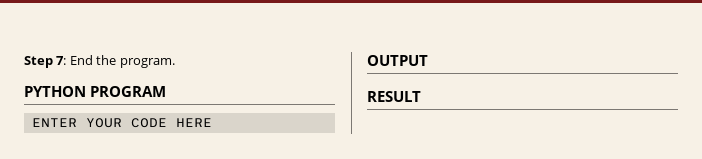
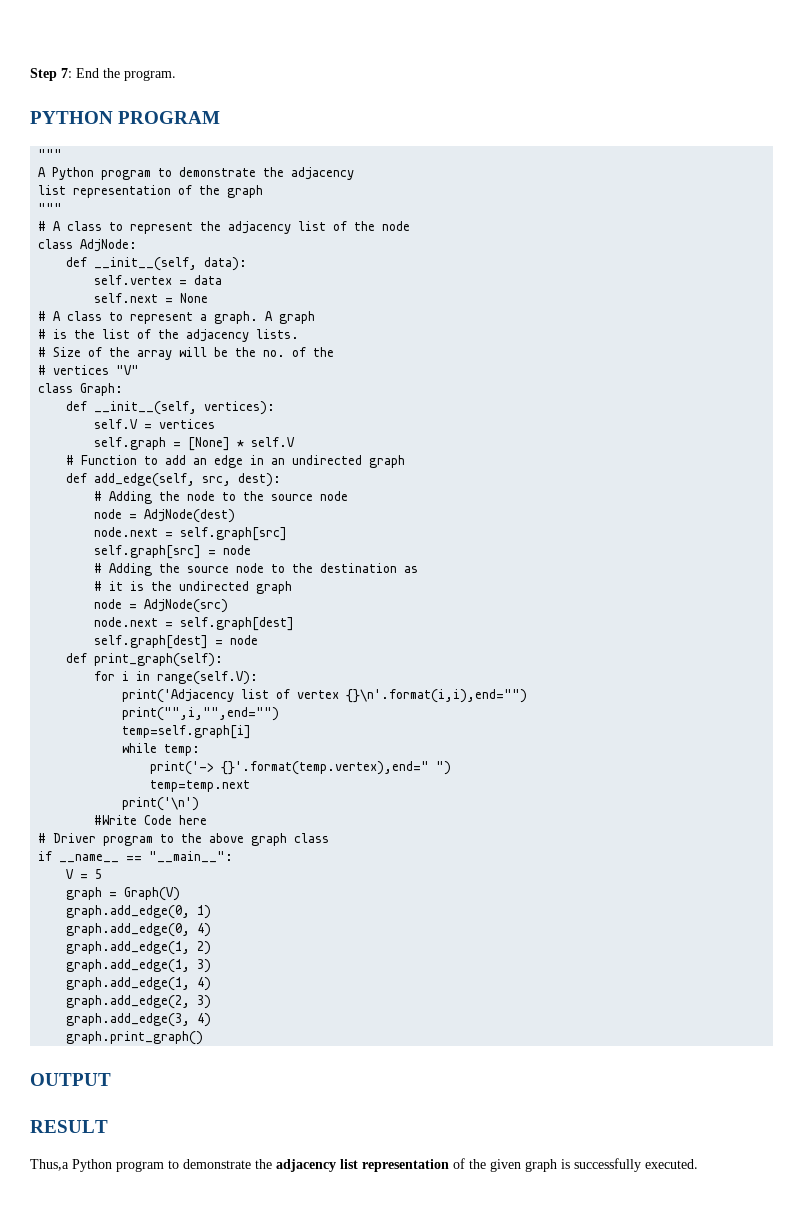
  PYTHON PROGRAM
- ENTER YOUR CODE HERE
+ """
+ A Python program to demonstrate the adjacency
+ list representation of the graph
+ """
+ # A class to represent the adjacency list of the node
+ class AdjNode:
+ def __init__(self, data):
+ self.vertex = data
+ self.next = None
+ # A class to represent a graph. A graph
+ # is the list of the adjacency lists.
+ # Size of the array will be the no. of the
+ # vertices "V"
+ class Graph:
+ def __init__(self, vertices):
+ self.V = vertices
+ self.graph = [None] * self.V
+ # Function to add an edge in an undirected graph
+ def add_edge(self, src, dest):
+ # Adding the node to the source node
+ node = AdjNode(dest)
+ node.next = self.graph[src]
+ self.graph[src] = node
+ # Adding the source node to the destination as
+ # it is the undirected graph
+ node = AdjNode(src)
+ node.next = self.graph[dest]
+ self.graph[dest] = node
+ def print_graph(self):
+ for i in range(self.V):
+ print('Adjacency list of vertex {}\n'.format(i,i),end="")
+ print("",i,"",end="")
+ temp=self.graph[i]
+ while temp:
+ print('-> {}'.format(temp.vertex),end=" ")
+ temp=temp.next
+ print('\n')
+ #Write Code here
+ # Driver program to the above graph class
+ if __name__ == "__main__":
+ V = 5
+ graph = Graph(V)
+ graph.add_edge(0, 1)
+ graph.add_edge(0, 4)
+ graph.add_edge(1, 2)
+ graph.add_edge(1, 3)
+ graph.add_edge(1, 4)
+ graph.add_edge(2, 3)
+ graph.add_edge(3, 4)
+ graph.print_graph()
  OUTPUT
  RESULT
+ Thus,a Python program to demonstrate the adjacency list representation of the given graph is successfully executed.

